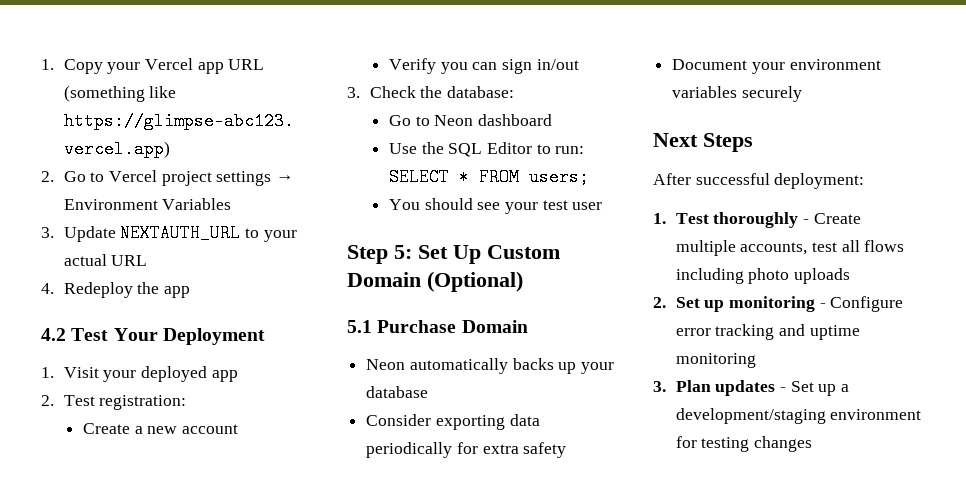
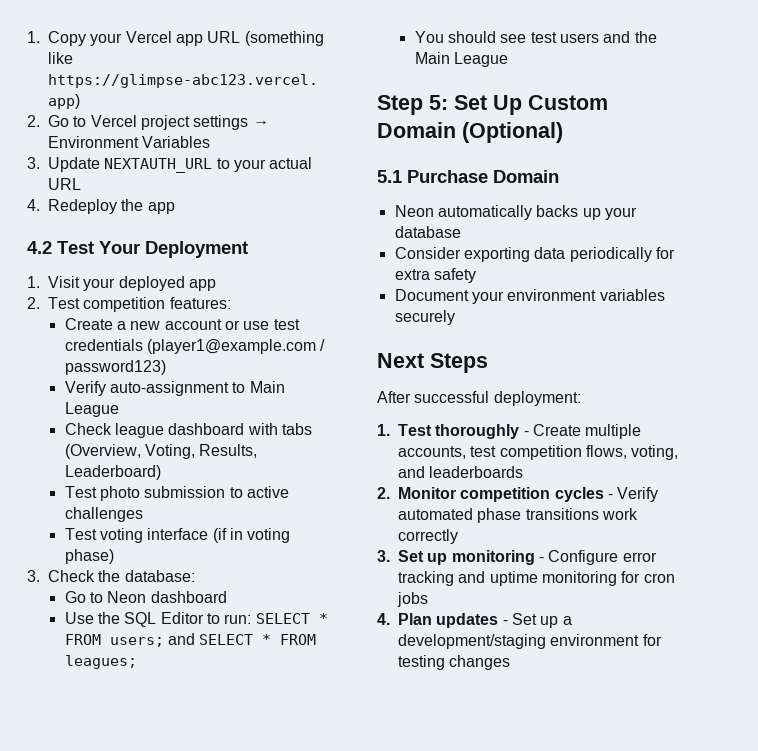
- 2. Test registration:
+ 2. Test competition features:
- Create a new account
- Verify you can sign in/out
+ Create a new account or use test credentials (player1@example.com / password123)
+ Verify auto-assignment to Main League
+ Check league dashboard with tabs (Overview, Voting, Results, Leaderboard)
+ Test photo submission to active challenges
+ Test voting interface (if in voting phase)
- Use the SQL Editor to run: SELECT * FROM users;
- You should see your test user
+ Use the SQL Editor to run: SELECT * FROM users; and SELECT * FROM leagues;
+ You should see test users and the Main League
- 1. Test thoroughly - Create multiple accounts, test all flows including photo uploads
- 2. Set up monitoring - Configure error tracking and uptime monitoring
- 3. Plan updates - Set up a development/staging environment for testing changes
+ 1. Test thoroughly - Create multiple accounts, test competition flows, voting, and leaderboards
+ 2. Monitor competition cycles - Verify automated phase transitions work correctly
+ 3. Set up monitoring - Configure error tracking and uptime monitoring for cron jobs
+ 4. Plan updates - Set up a development/staging environment for testing changes

